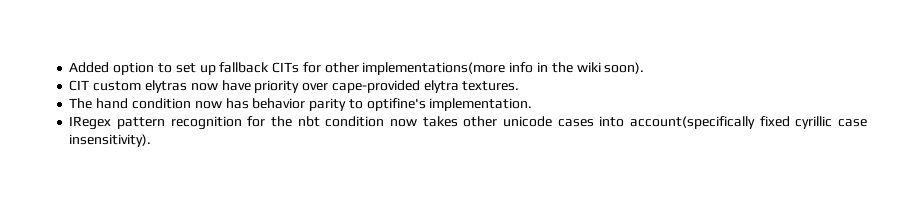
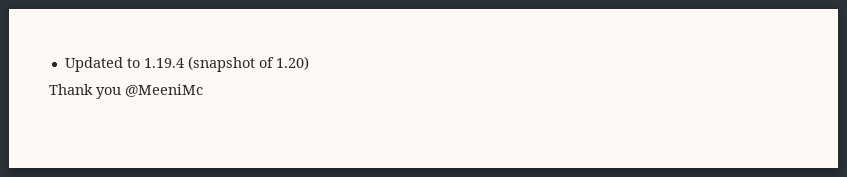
- Added option to set up fallback CITs for other implementations(more info in the wiki soon).
- CIT custom elytras now have priority over cape-provided elytra textures.
- The hand condition now has behavior parity to optifine's implementation.
- IRegex pattern recognition for the nbt condition now takes other unicode cases into account(specifically fixed cyrillic case insensitivity).
+ Updated to 1.19.4 (snapshot of 1.20)
+ Thank you @MeeniMc

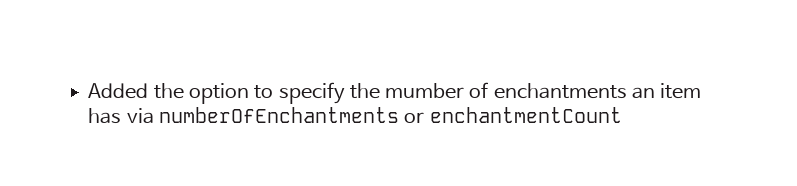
- Updated to 1.19.4 (snapshot of 1.20)
- Thank you @MeeniMc
+ Added the option to specify the mumber of enchantments an item has via numberOfEnchantments or enchantmentCount

